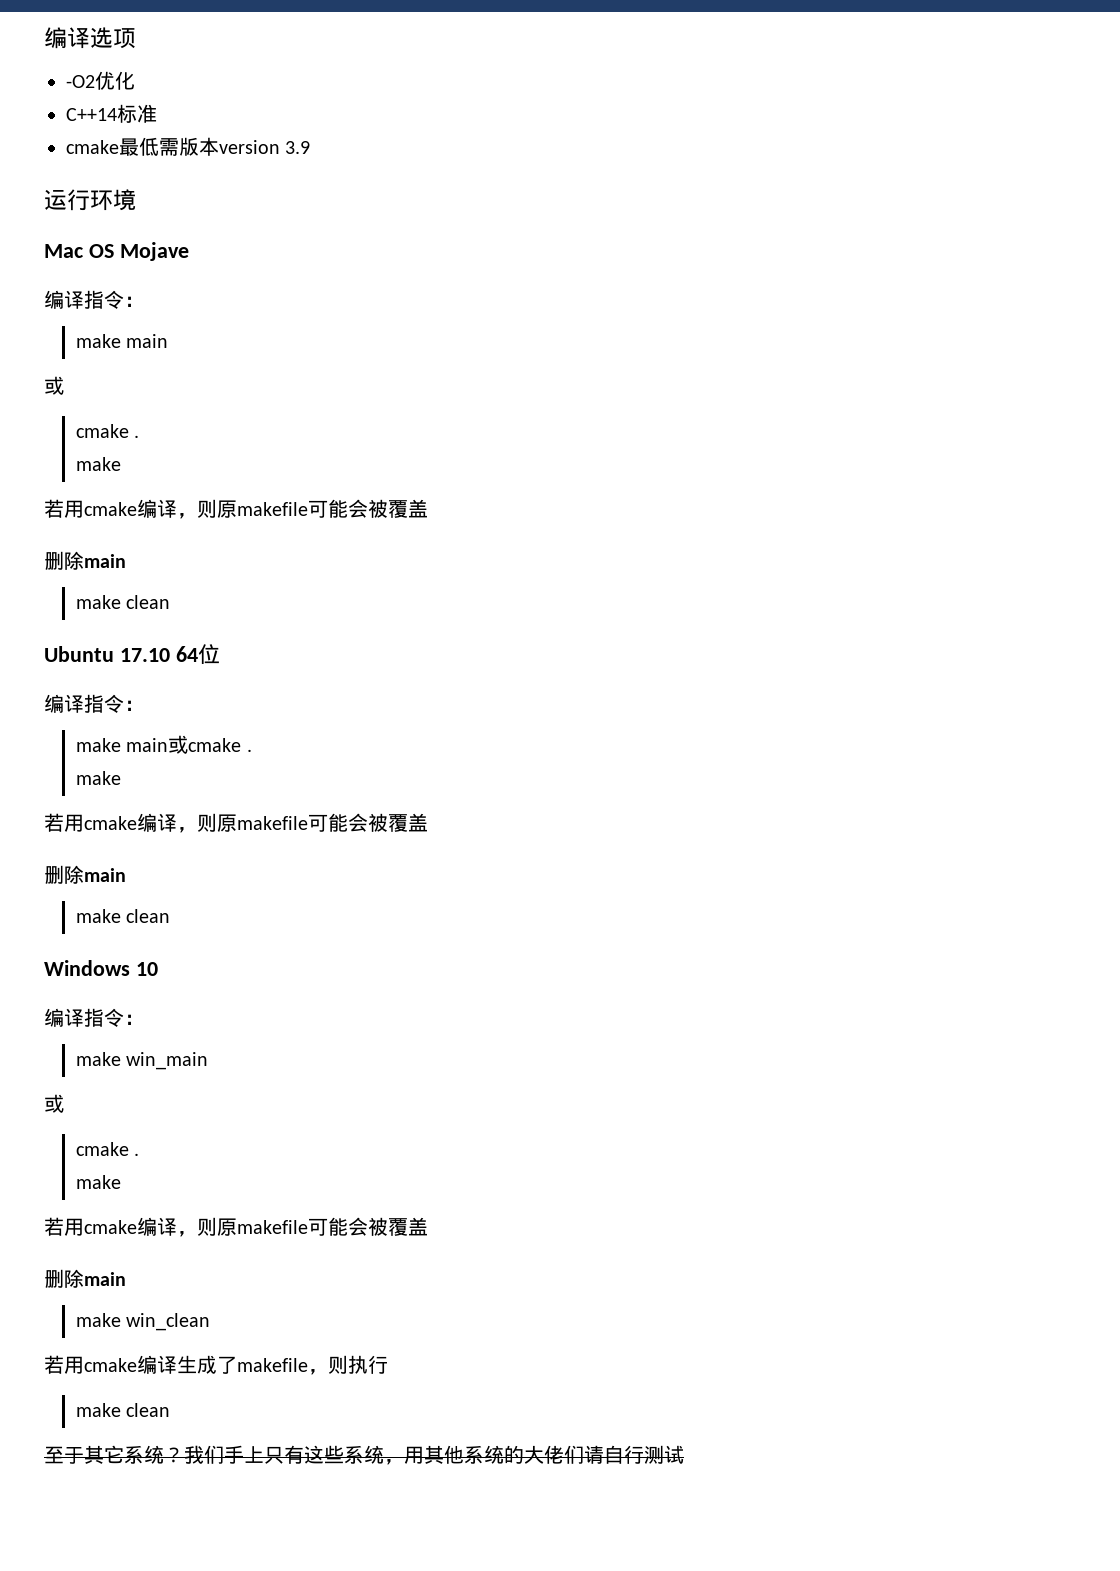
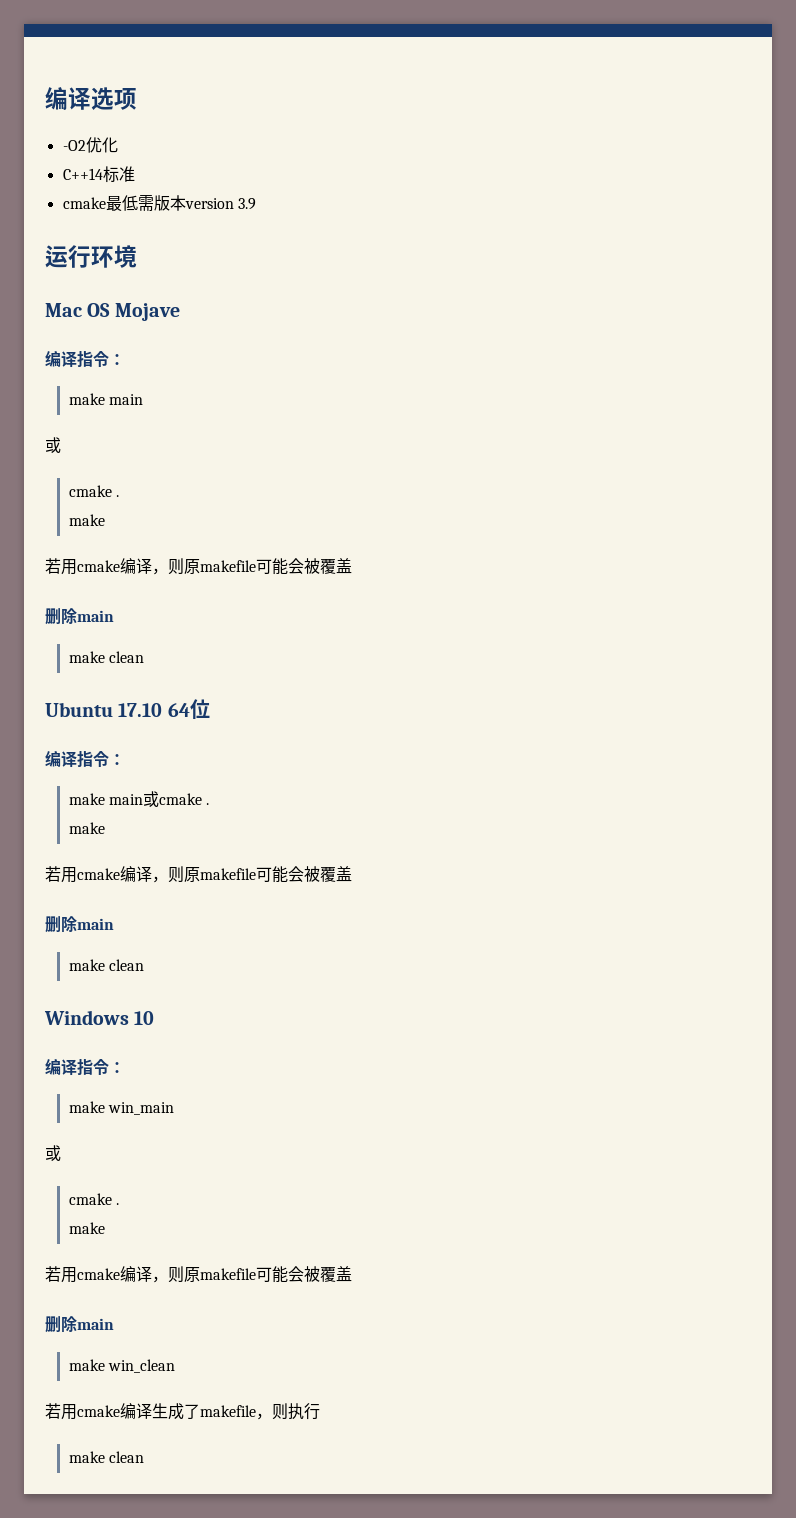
- 至于其它系统？我们手上只有这些系统，用其他系统的大佬们请自行测试

